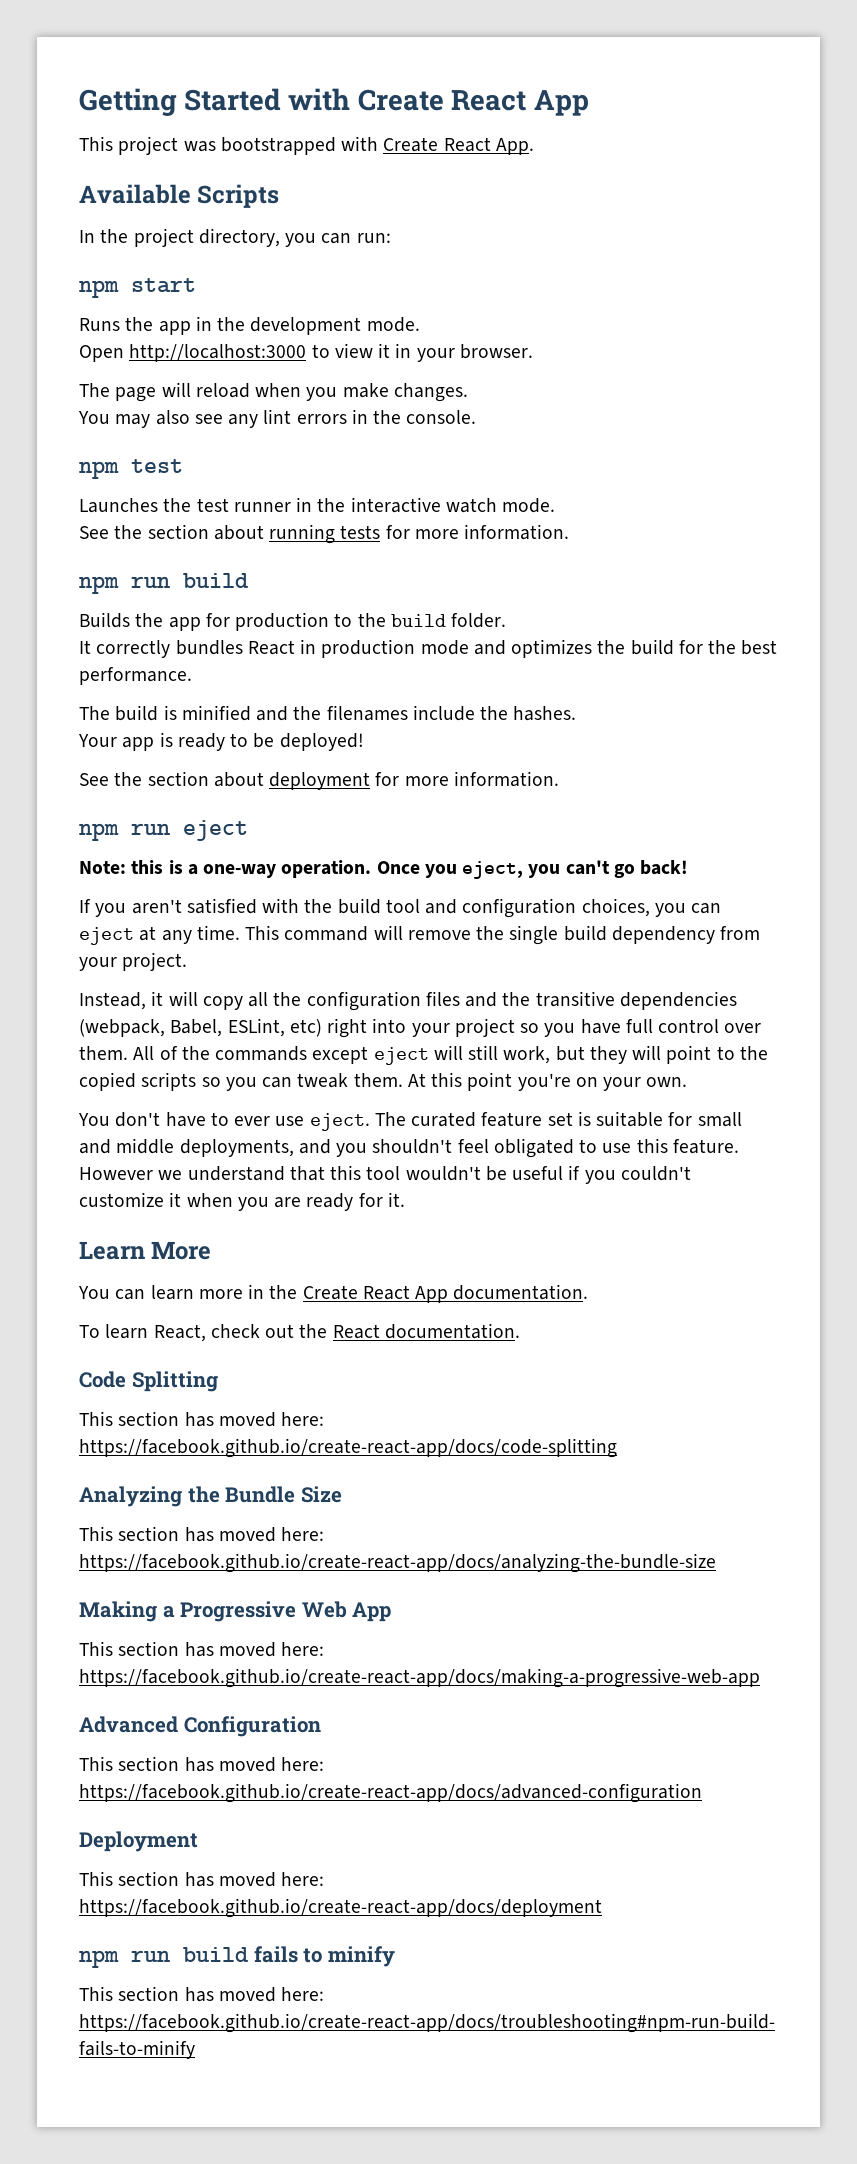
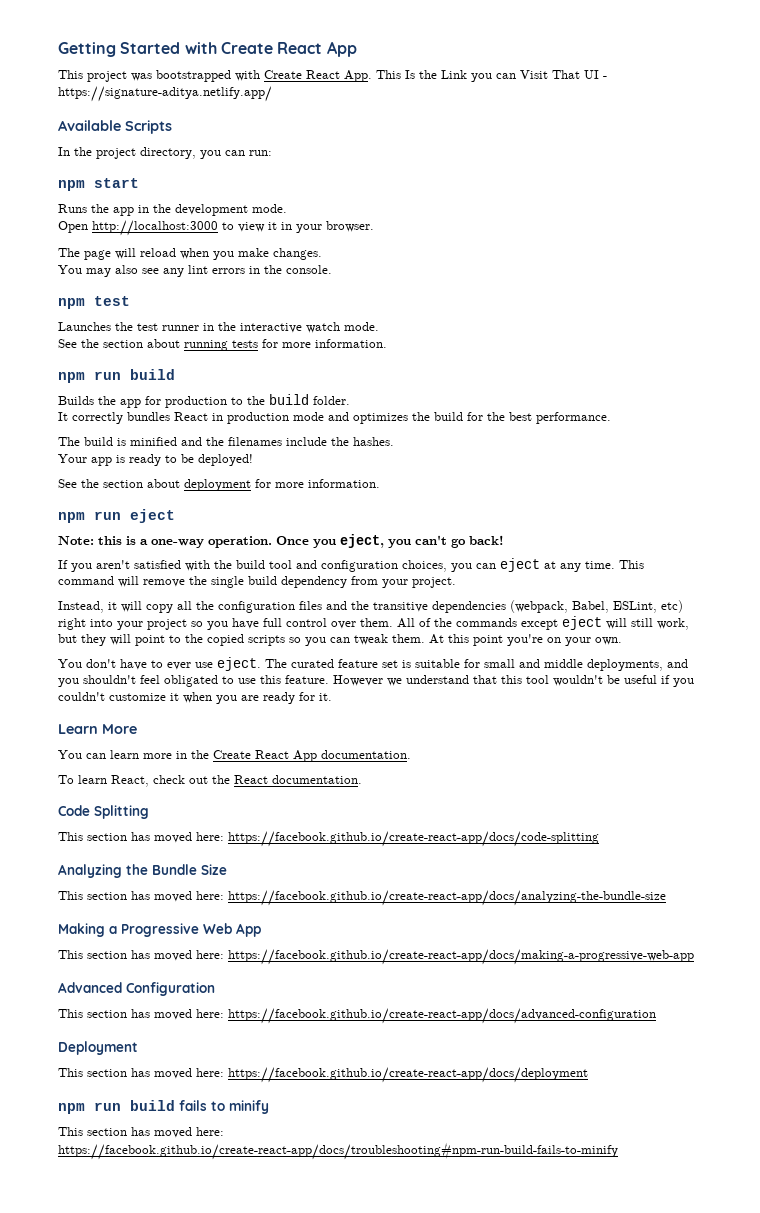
- This project was bootstrapped with Create React App.
+ This project was bootstrapped with Create React App. This Is the Link you can Visit That UI - https://signature-aditya.netlify.app/

